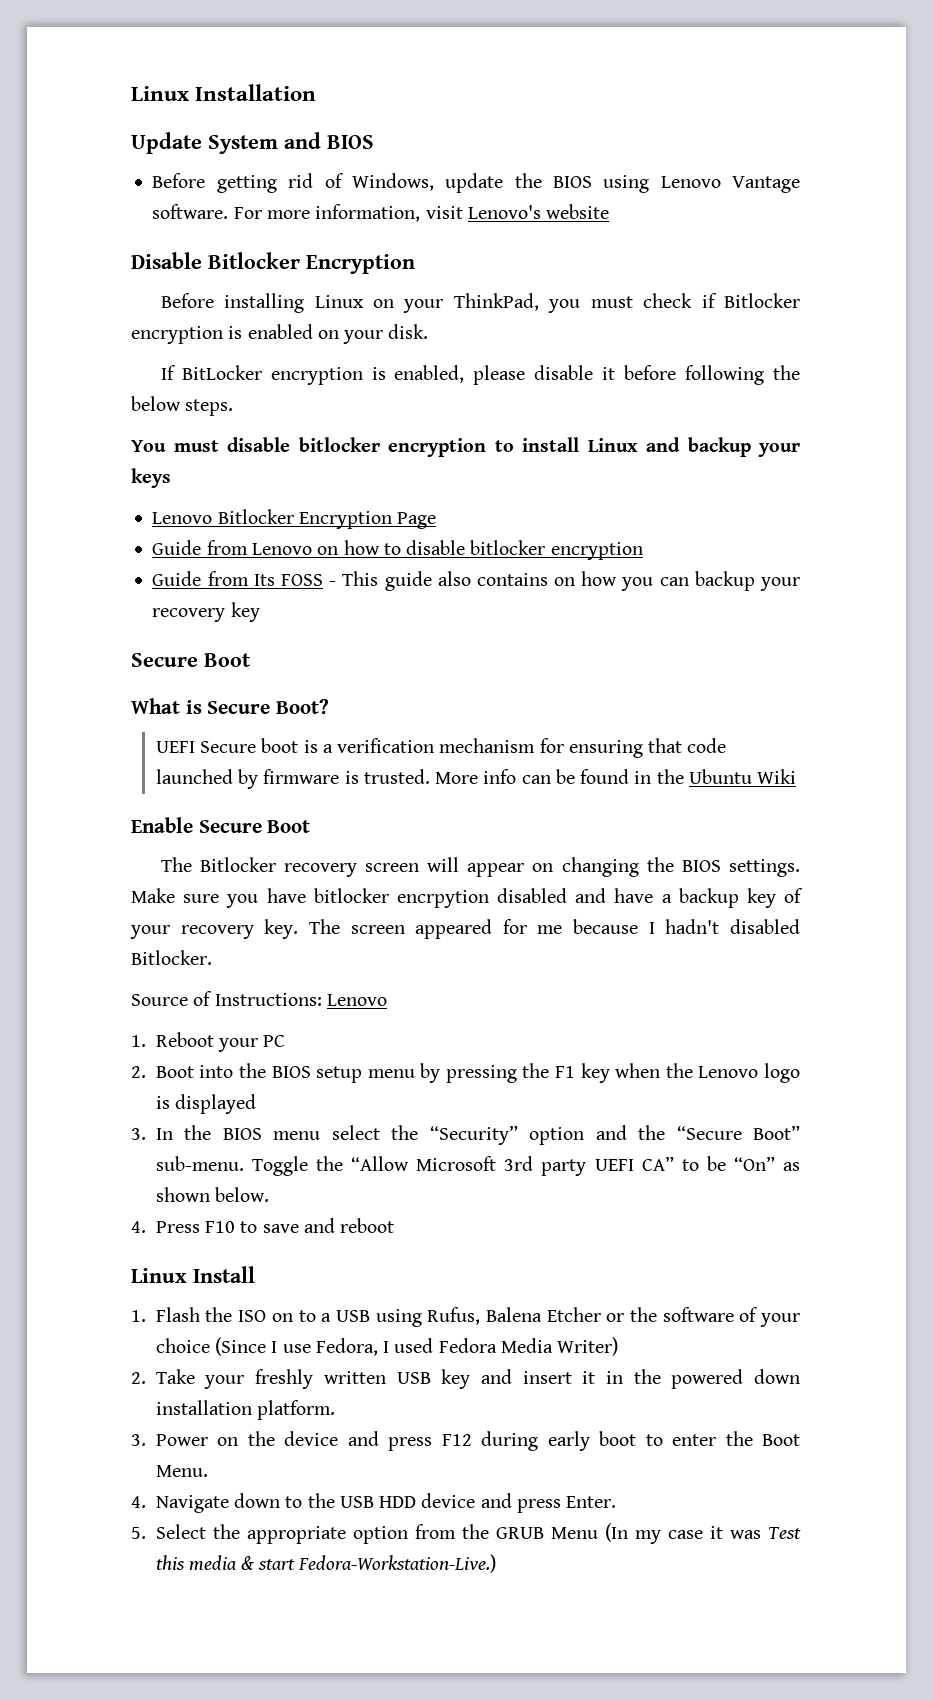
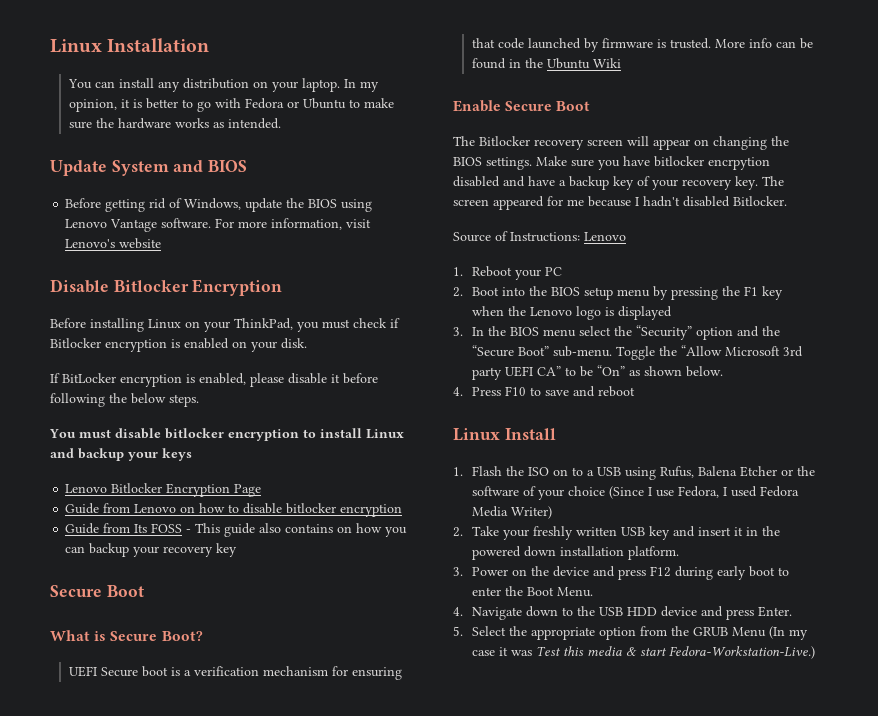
+ You can install any distribution on your laptop. In my opinion, it is better to go with Fedora or Ubuntu to make sure the hardware works as intended.

